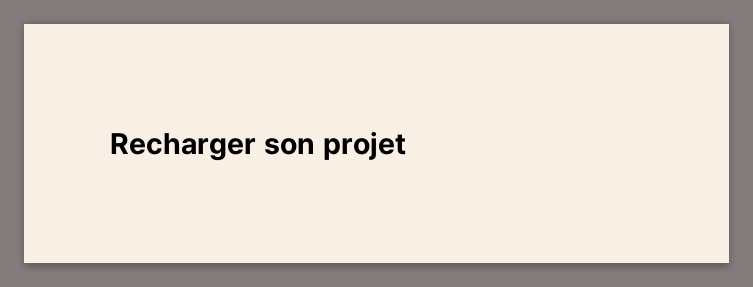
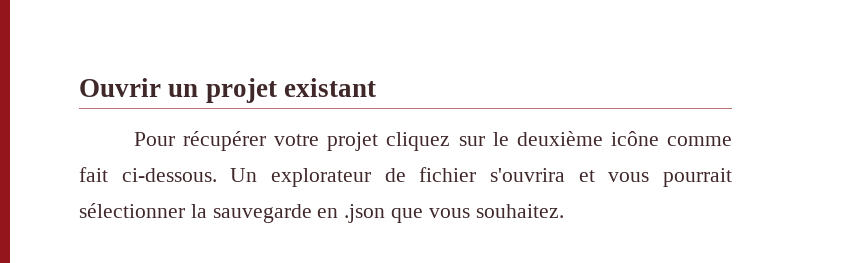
- Recharger son projet
+ Ouvrir un projet existant
+ Pour récupérer votre projet cliquez sur le deuxième icône comme fait ci-dessous. Un explorateur de fichier s'ouvrira et vous pourrait sélectionner la sauvegarde en .json que vous souhaitez.

